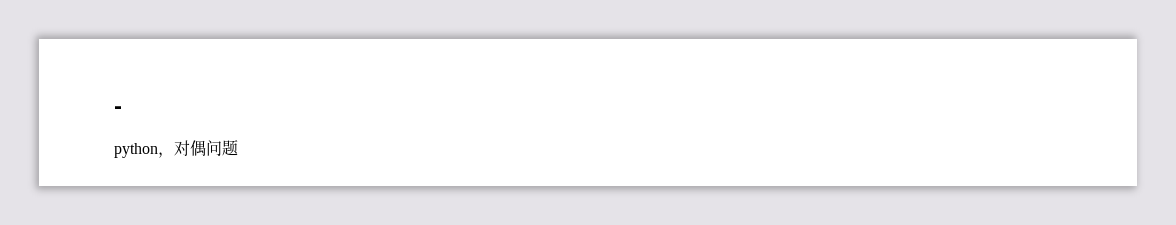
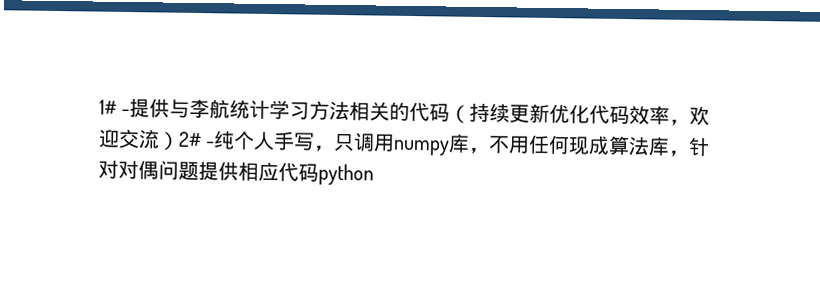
- -
- python，对偶问题
+ 1# -提供与李航统计学习方法相关的代码（持续更新优化代码效率，欢迎交流）2# -纯个人手写，只调用numpy库，不用任何现成算法库，针对对偶问题提供相应代码python

